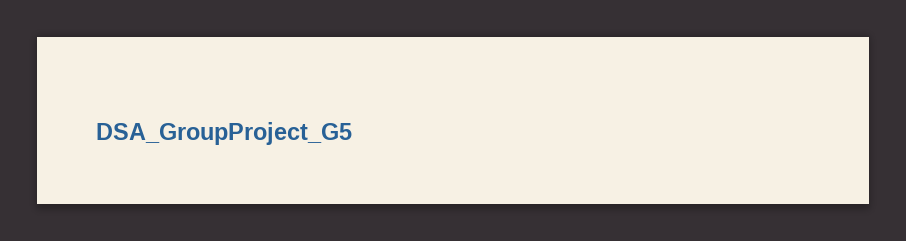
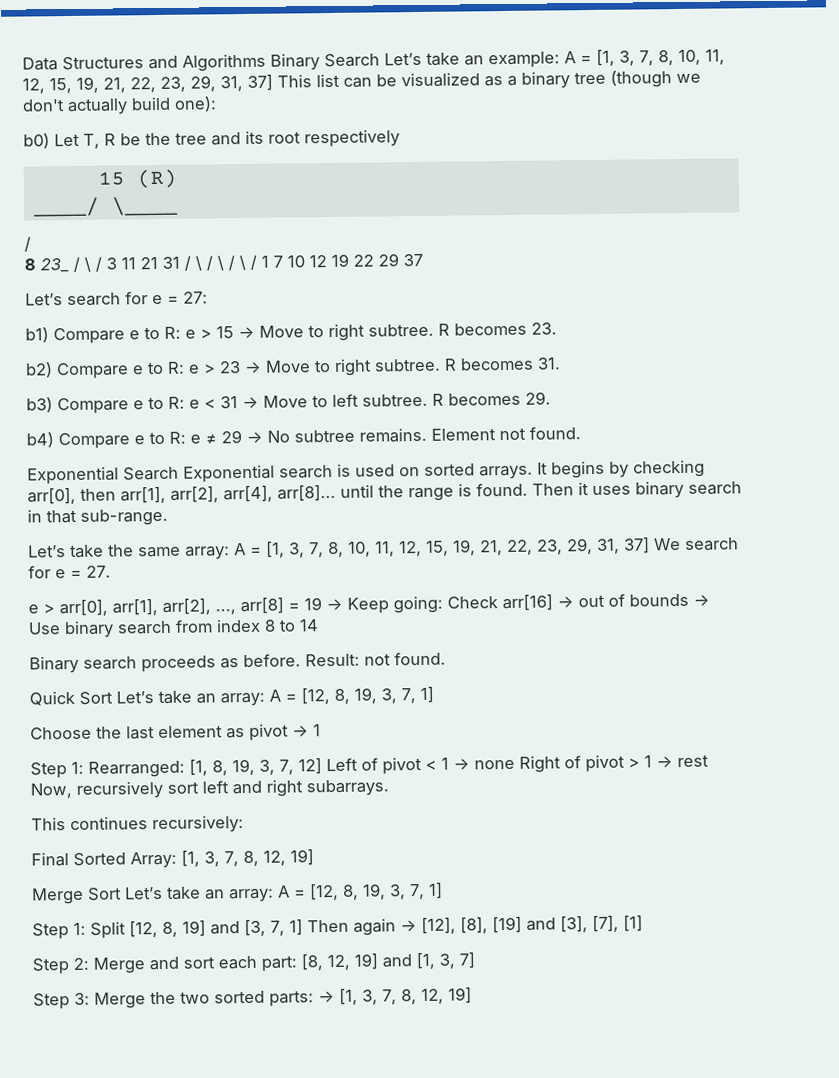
- DSA_GroupProject_G5
+ Data Structures and Algorithms Binary Search Let’s take an example: A = [1, 3, 7, 8, 10, 11, 12, 15, 19, 21, 22, 23, 29, 31, 37] This list can be visualized as a binary tree (though we don't actually build one):
+ b0) Let T, R be the tree and its root respectively
+ 15 (R)
+ ____/ \____
+ /
+ 8 23_ / \ / 3 11 21 31 / \ / \ / \ / 1 7 10 12 19 22 29 37
+ Let’s search for e = 27:
+ b1) Compare e to R: e > 15 → Move to right subtree. R becomes 23.
+ b2) Compare e to R: e > 23 → Move to right subtree. R becomes 31.
+ b3) Compare e to R: e < 31 → Move to left subtree. R becomes 29.
+ b4) Compare e to R: e ≠ 29 → No subtree remains. Element not found.
+ Exponential Search Exponential search is used on sorted arrays. It begins by checking arr[0], then arr[1], arr[2], arr[4], arr[8]... until the range is found. Then it uses binary search in that sub-range.
+ Let’s take the same array: A = [1, 3, 7, 8, 10, 11, 12, 15, 19, 21, 22, 23, 29, 31, 37] We search for e = 27.
+ e > arr[0], arr[1], arr[2], ..., arr[8] = 19 → Keep going: Check arr[16] → out of bounds → Use binary search from index 8 to 14
+ Binary search proceeds as before. Result: not found.
+ Quick Sort Let’s take an array: A = [12, 8, 19, 3, 7, 1]
+ Choose the last element as pivot → 1
+ Step 1: Rearranged: [1, 8, 19, 3, 7, 12] Left of pivot < 1 → none Right of pivot > 1 → rest Now, recursively sort left and right subarrays.
+ This continues recursively:
+ Final Sorted Array: [1, 3, 7, 8, 12, 19]
+ Merge Sort Let’s take an array: A = [12, 8, 19, 3, 7, 1]
+ Step 1: Split [12, 8, 19] and [3, 7, 1] Then again → [12], [8], [19] and [3], [7], [1]
+ Step 2: Merge and sort each part: [8, 12, 19] and [1, 3, 7]
+ Step 3: Merge the two sorted parts: → [1, 3, 7, 8, 12, 19]

